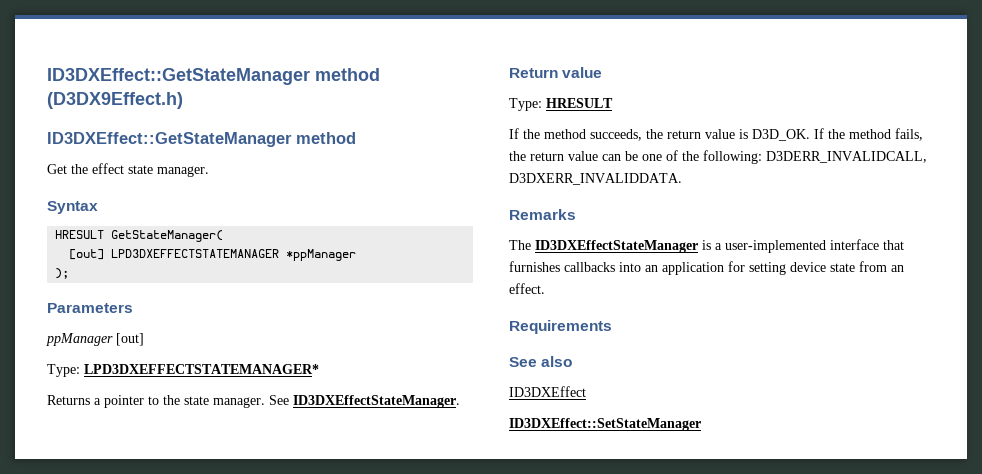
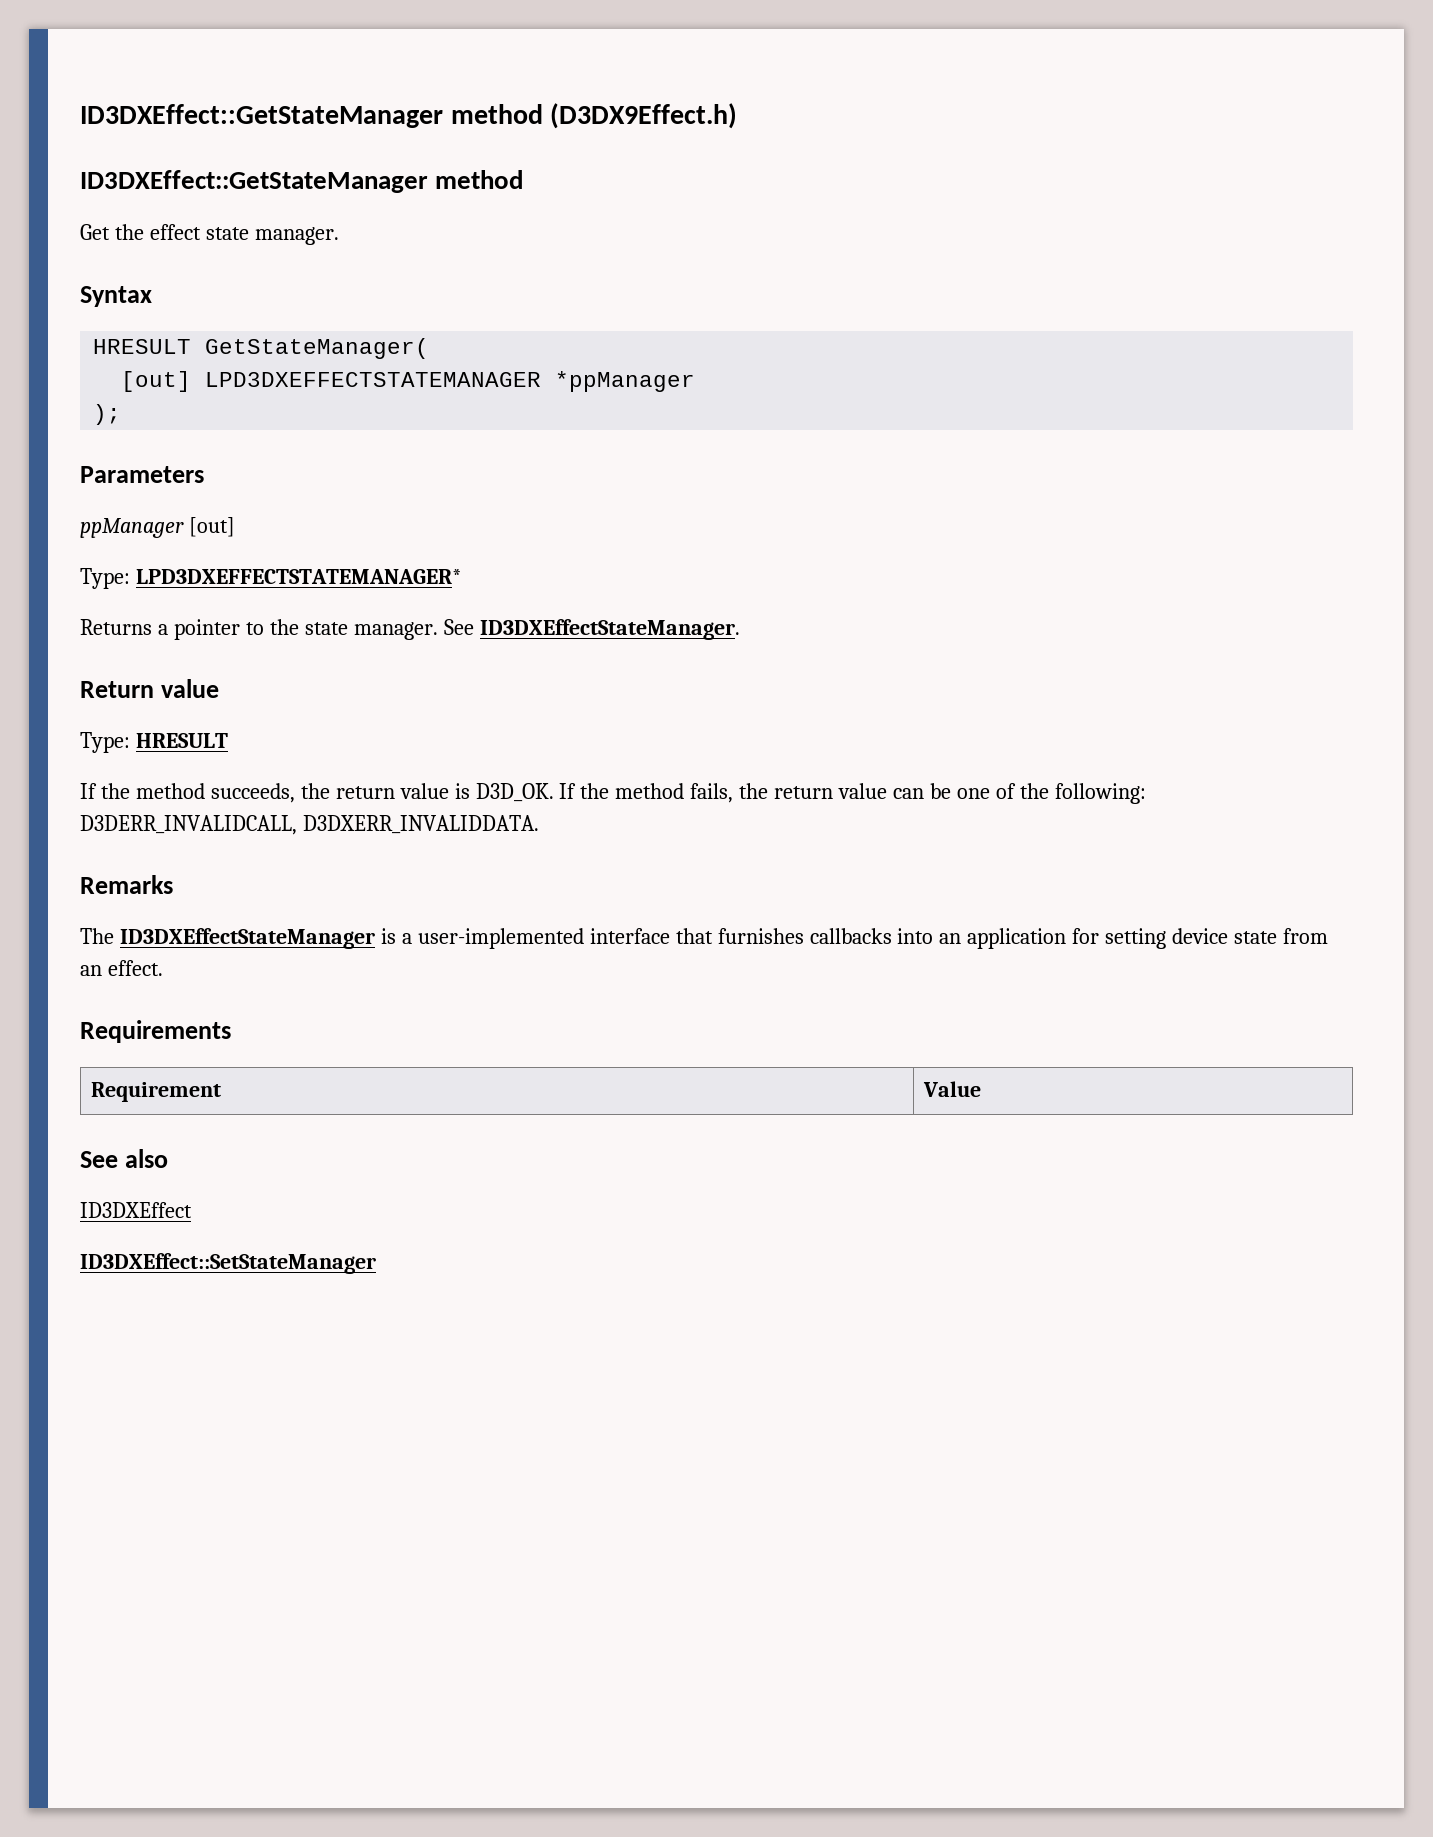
+ Requirement | Value

